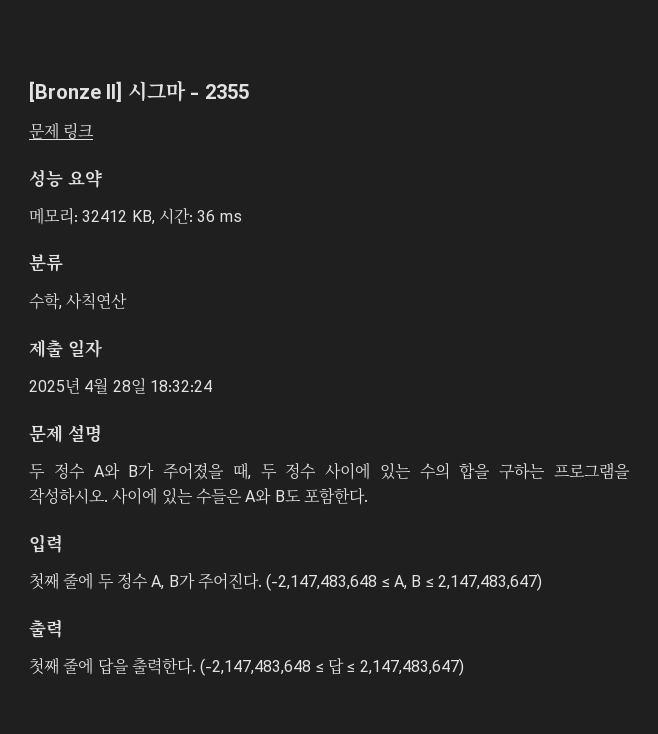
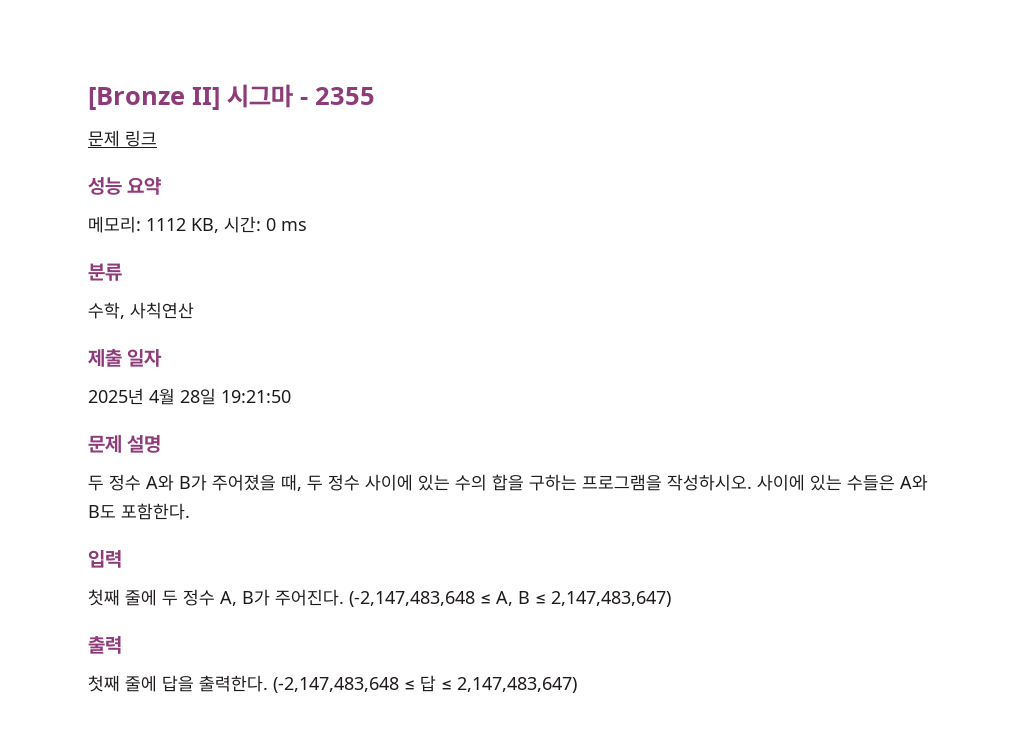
- 메모리: 32412 KB, 시간: 36 ms
+ 메모리: 1112 KB, 시간: 0 ms
- 2025년 4월 28일 18:32:24
+ 2025년 4월 28일 19:21:50

